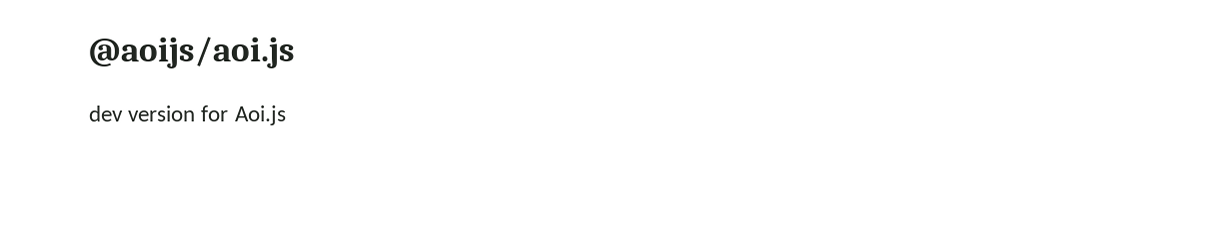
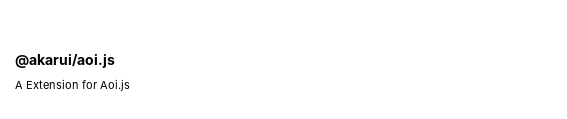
- @aoijs/aoi.js
- dev version for Aoi.js
+ @akarui/aoi.js
+ A Extension for Aoi.js

